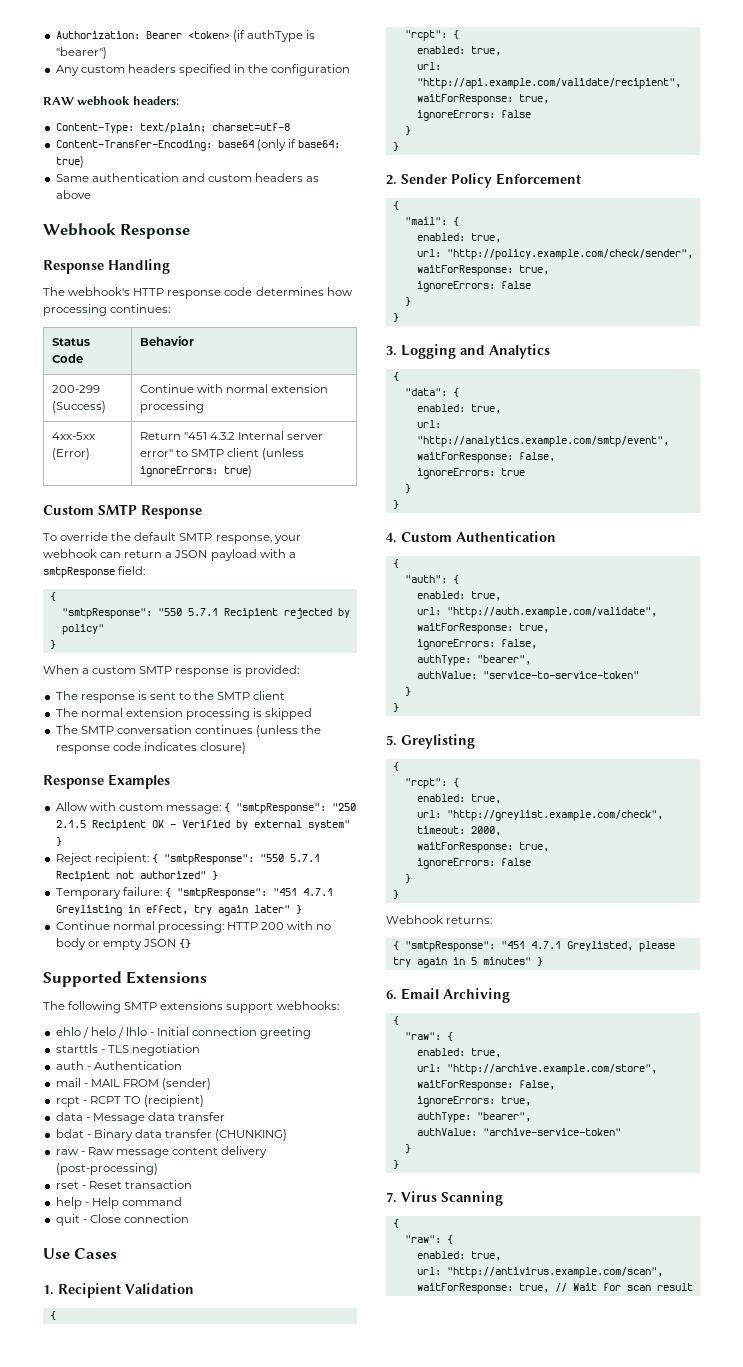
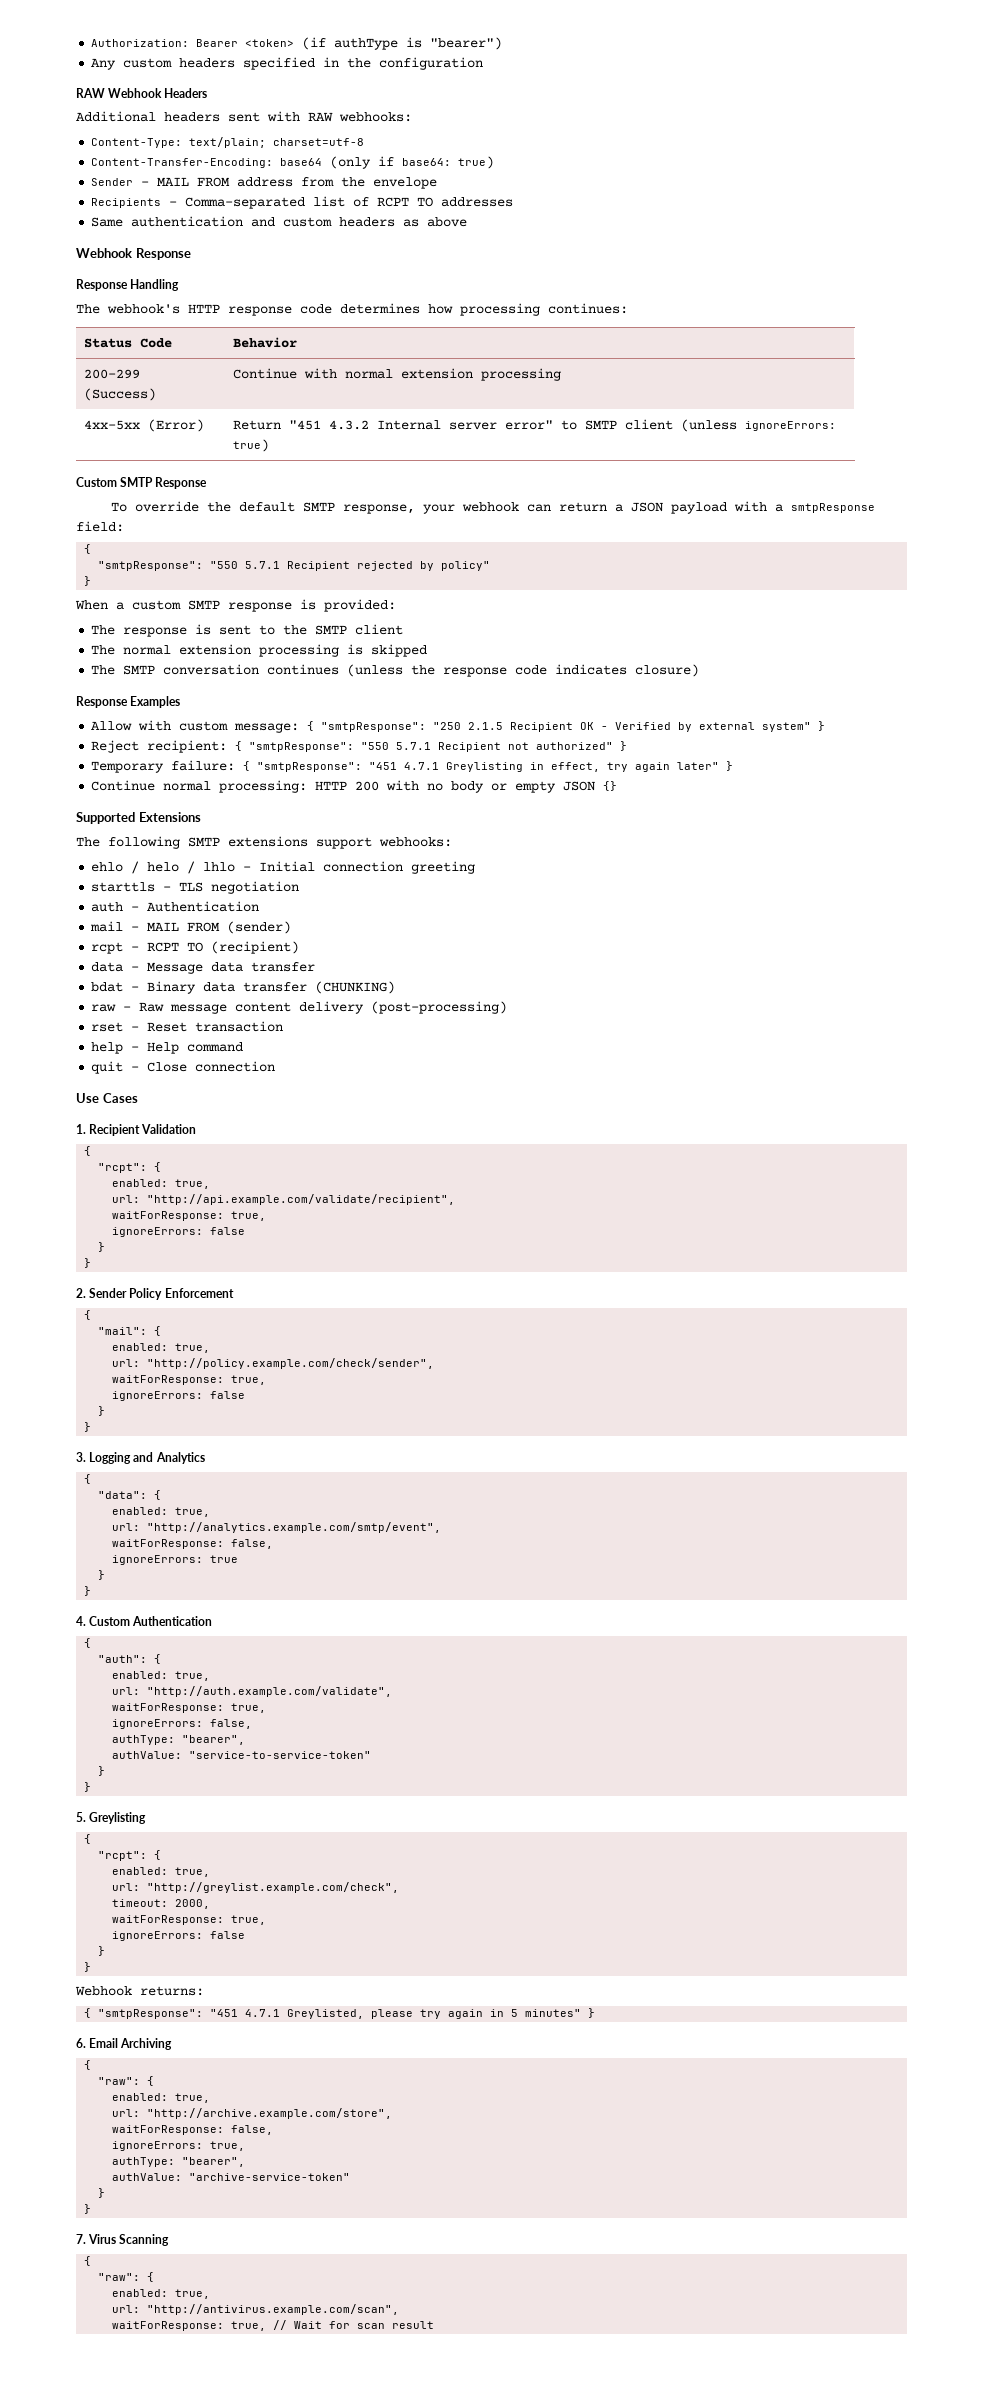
- RAW webhook headers:
+ RAW Webhook Headers
+ Additional headers sent with RAW webhooks:
+ Sender - MAIL FROM address from the envelope
+ Recipients - Comma-separated list of RCPT TO addresses

